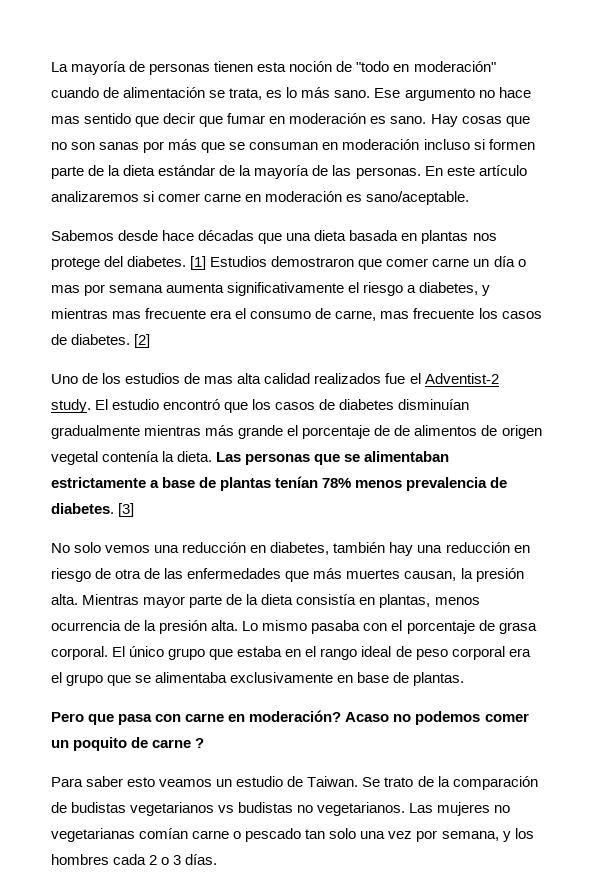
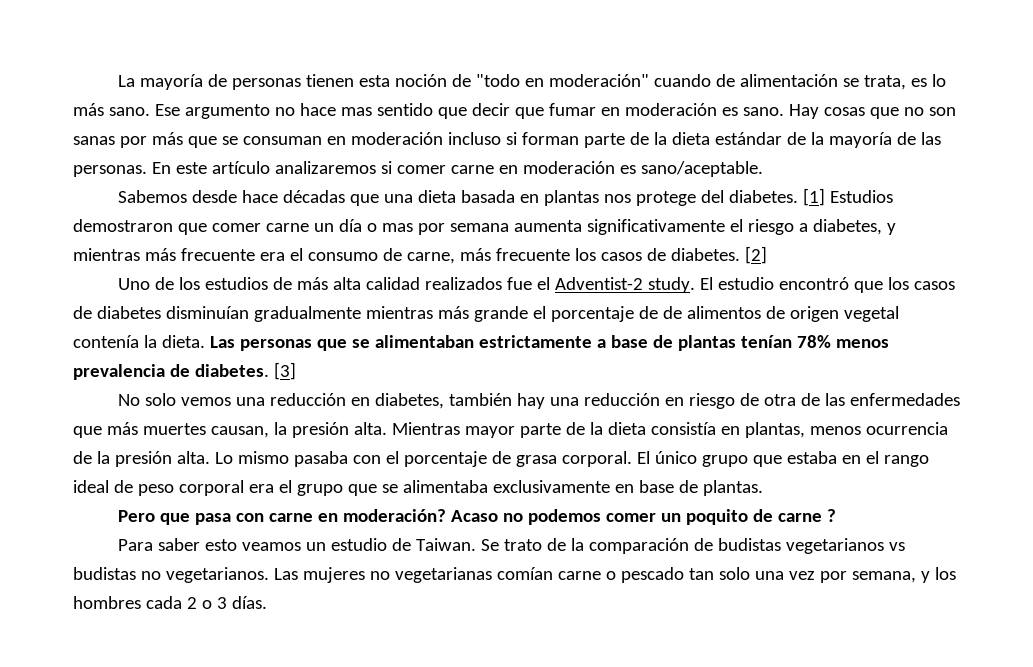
- Hay cosas que no son sanas por más que se consuman en moderación incluso si formen parte de la dieta estándar de la mayoría de las personas.
+ Hay cosas que no son sanas por más que se consuman en moderación incluso si forman parte de la dieta estándar de la mayoría de las personas.
- [1] Estudios demostraron que comer carne un día o mas por semana aumenta significativamente el riesgo a diabetes, y mientras mas frecuente era el consumo de carne, mas frecuente los casos de diabetes.
+ [1] Estudios demostraron que comer carne un día o mas por semana aumenta significativamente el riesgo a diabetes, y mientras más frecuente era el consumo de carne, más frecuente los casos de diabetes.
- Uno de los estudios de mas alta calidad realizados fue el Adventist-2 study.
+ Uno de los estudios de más alta calidad realizados fue el Adventist-2 study.

